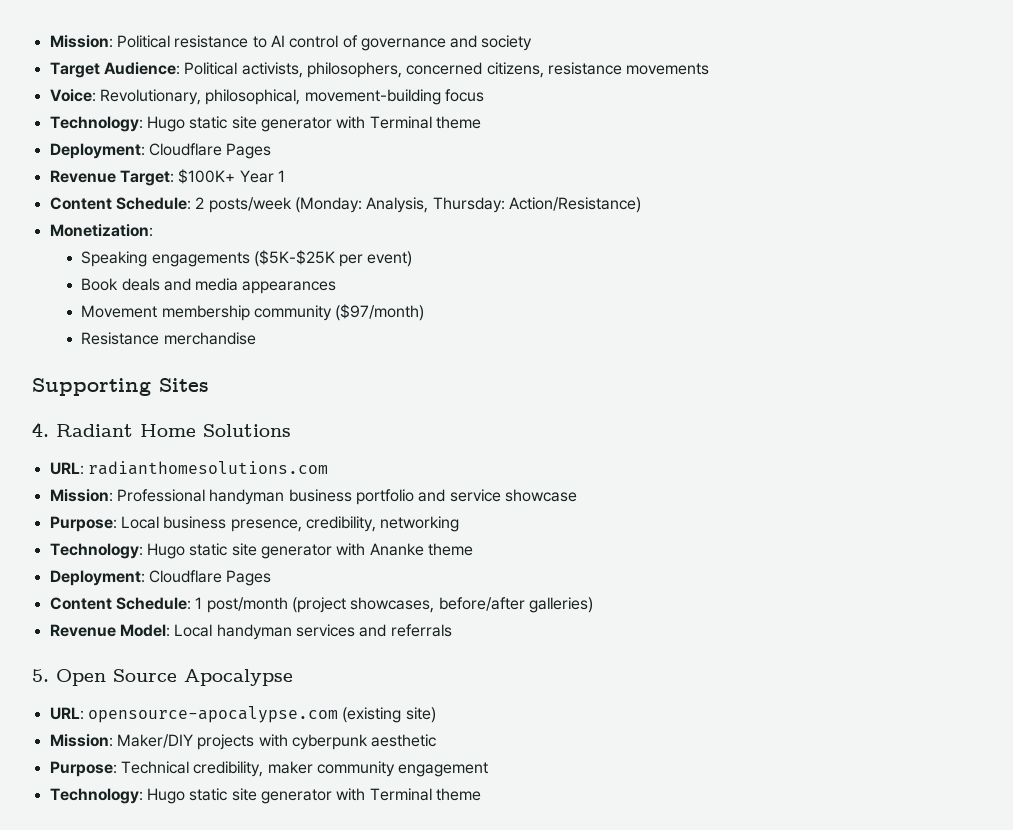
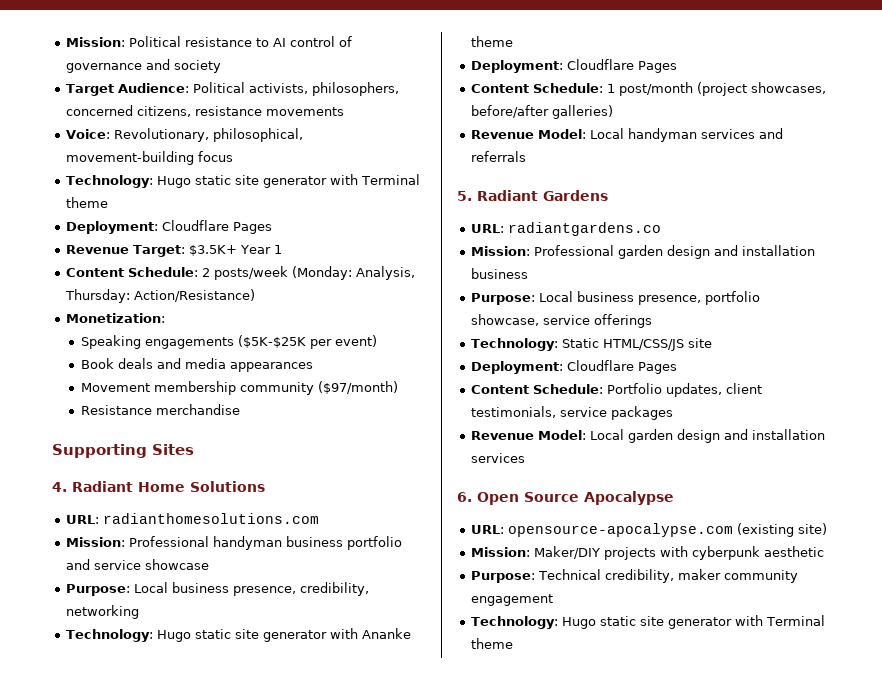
- Revenue Target: $100K+ Year 1
+ Revenue Target: $3.5K+ Year 1
- 5. Open Source Apocalypse
+ 5. Radiant Gardens
+ URL: radiantgardens.co
+ Mission: Professional garden design and installation business
+ Purpose: Local business presence, portfolio showcase, service offerings
+ Technology: Static HTML/CSS/JS site
+ Deployment: Cloudflare Pages
+ Content Schedule: Portfolio updates, client testimonials, service packages
+ Revenue Model: Local garden design and installation services
+ 6. Open Source Apocalypse

